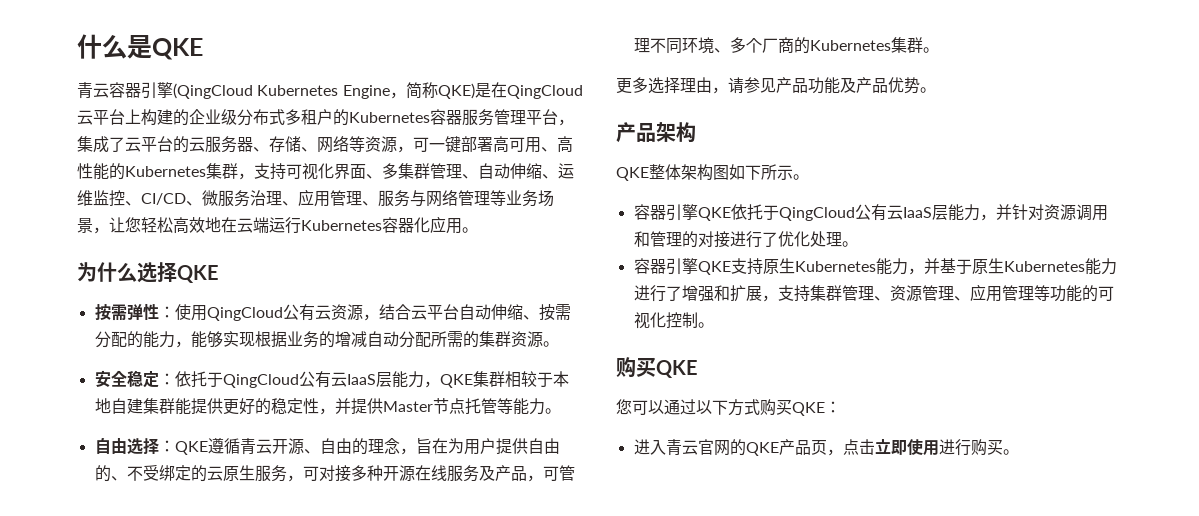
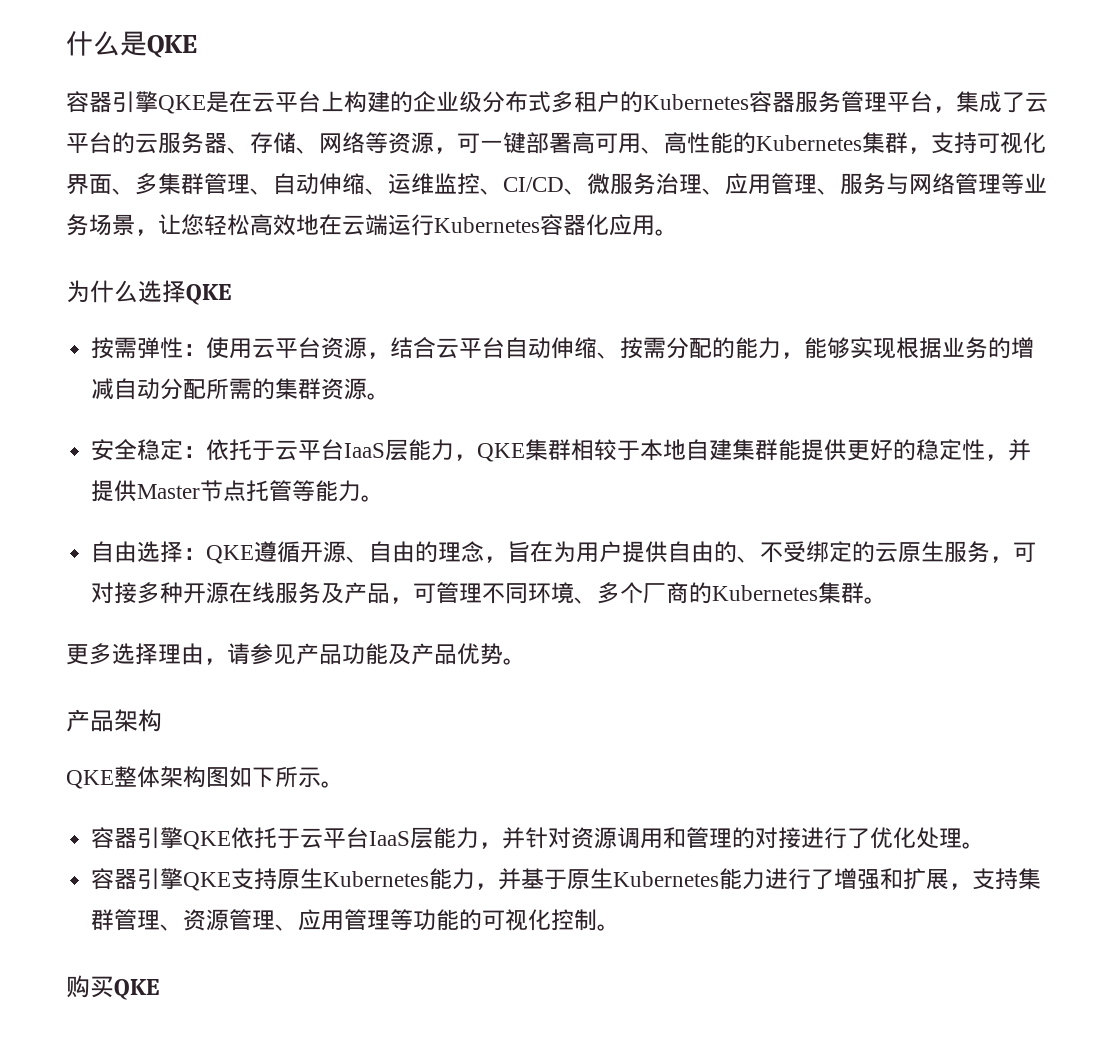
- 青云容器引擎(QingCloud Kubernetes Engine，简称QKE)是在QingCloud云平台上构建的企业级分布式多租户的Kubernetes容器服务管理平台，集成了云平台的云服务器、存储、网络等资源，可一键部署高可用、高性能的Kubernetes集群，支持可视化界面、多集群管理、自动伸缩、运维监控、CI/CD、微服务治理、应用管理、服务与网络管理等业务场景，让您轻松高效地在云端运行Kubernetes容器化应用。
+ 容器引擎QKE是在云平台上构建的企业级分布式多租户的Kubernetes容器服务管理平台，集成了云平台的云服务器、存储、网络等资源，可一键部署高可用、高性能的Kubernetes集群，支持可视化界面、多集群管理、自动伸缩、运维监控、CI/CD、微服务治理、应用管理、服务与网络管理等业务场景，让您轻松高效地在云端运行Kubernetes容器化应用。
- 按需弹性：使用QingCloud公有云资源，结合云平台自动伸缩、按需分配的能力，能够实现根据业务的增减自动分配所需的集群资源。
+ 按需弹性：使用云平台资源，结合云平台自动伸缩、按需分配的能力，能够实现根据业务的增减自动分配所需的集群资源。
- 安全稳定：依托于QingCloud公有云IaaS层能力，QKE集群相较于本地自建集群能提供更好的稳定性，并提供Master节点托管等能力。
+ 安全稳定：依托于云平台IaaS层能力，QKE集群相较于本地自建集群能提供更好的稳定性，并提供Master节点托管等能力。
- 自由选择：QKE遵循青云开源、自由的理念，旨在为用户提供自由的、不受绑定的云原生服务，可对接多种开源在线服务及产品，可管理不同环境、多个厂商的Kubernetes集群。
+ 自由选择：QKE遵循开源、自由的理念，旨在为用户提供自由的、不受绑定的云原生服务，可对接多种开源在线服务及产品，可管理不同环境、多个厂商的Kubernetes集群。
- 容器引擎QKE依托于QingCloud公有云IaaS层能力，并针对资源调用和管理的对接进行了优化处理。
+ 容器引擎QKE依托于云平台IaaS层能力，并针对资源调用和管理的对接进行了优化处理。
- 您可以通过以下方式购买QKE：
- 进入青云官网的QKE产品页，点击立即使用进行购买。

